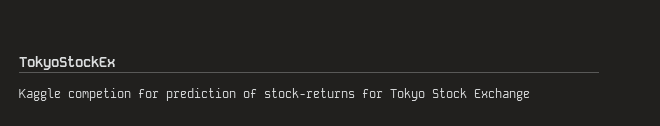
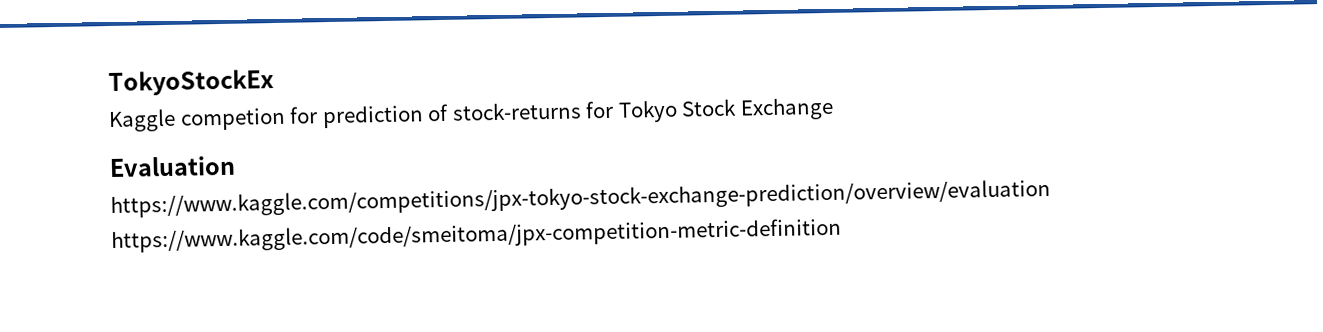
+ Evaluation
+ https://www.kaggle.com/competitions/jpx-tokyo-stock-exchange-prediction/overview/evaluation
+ https://www.kaggle.com/code/smeitoma/jpx-competition-metric-definition

